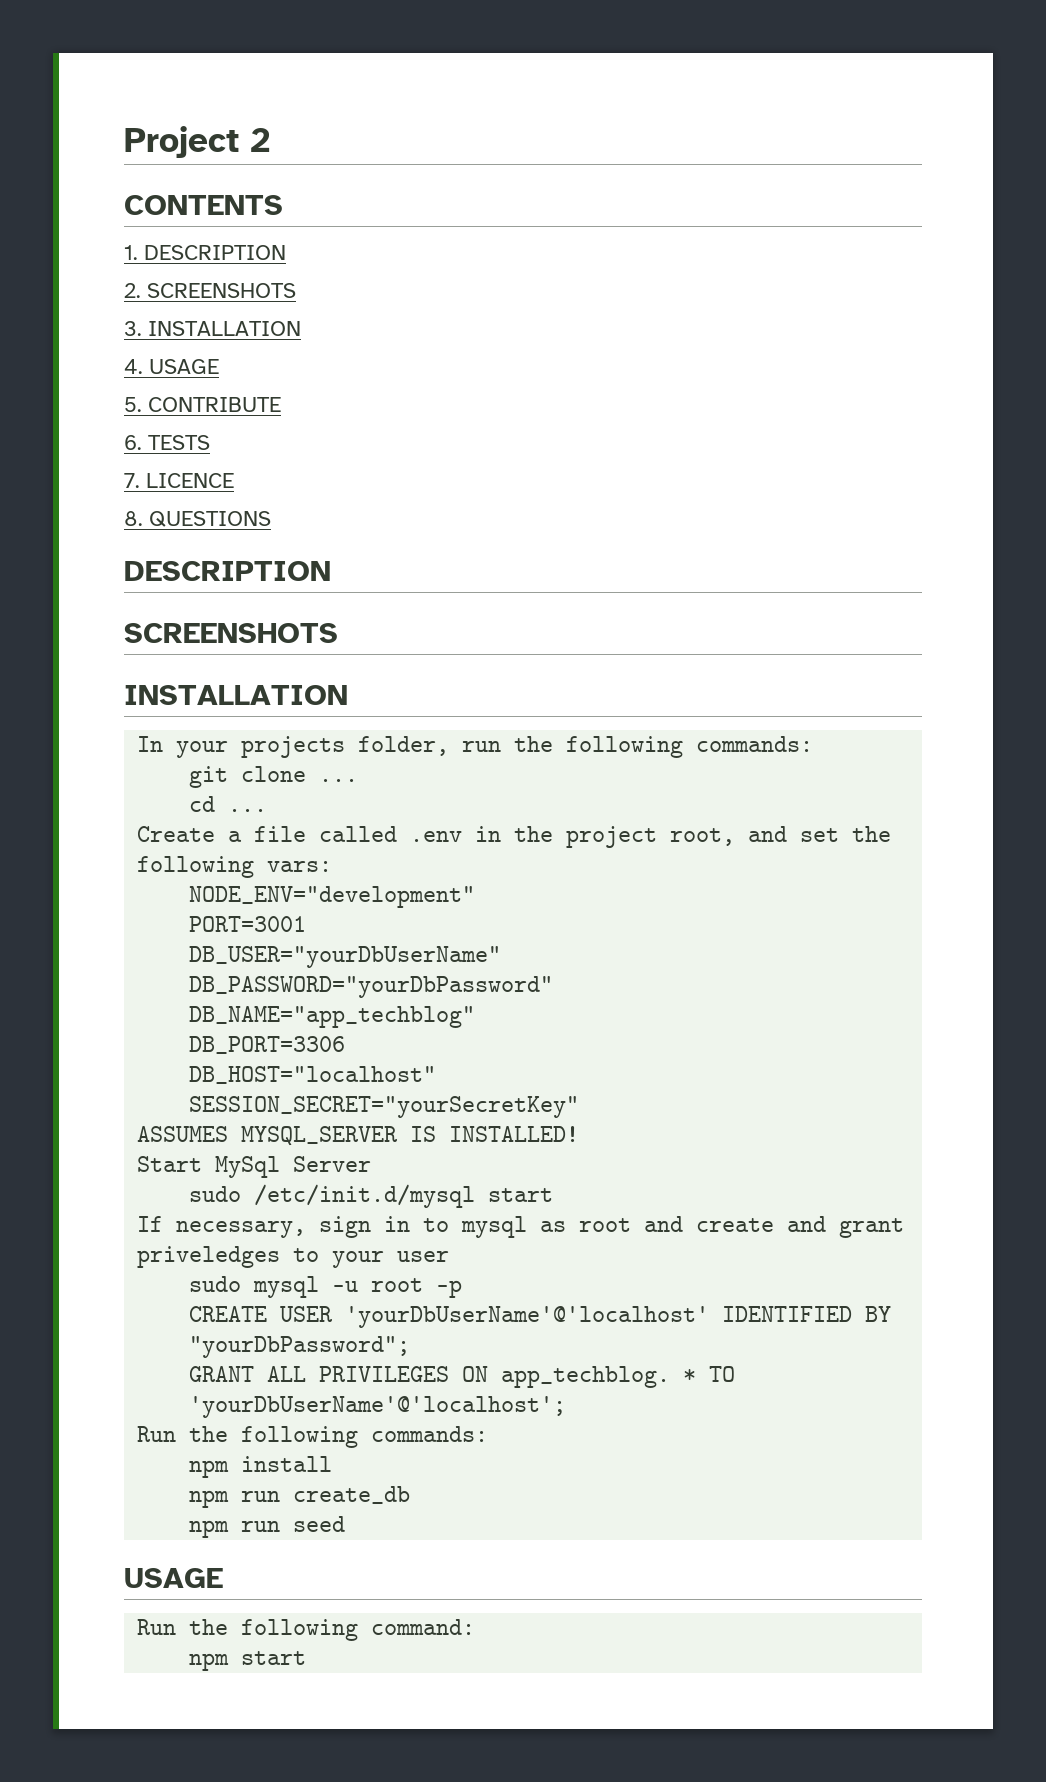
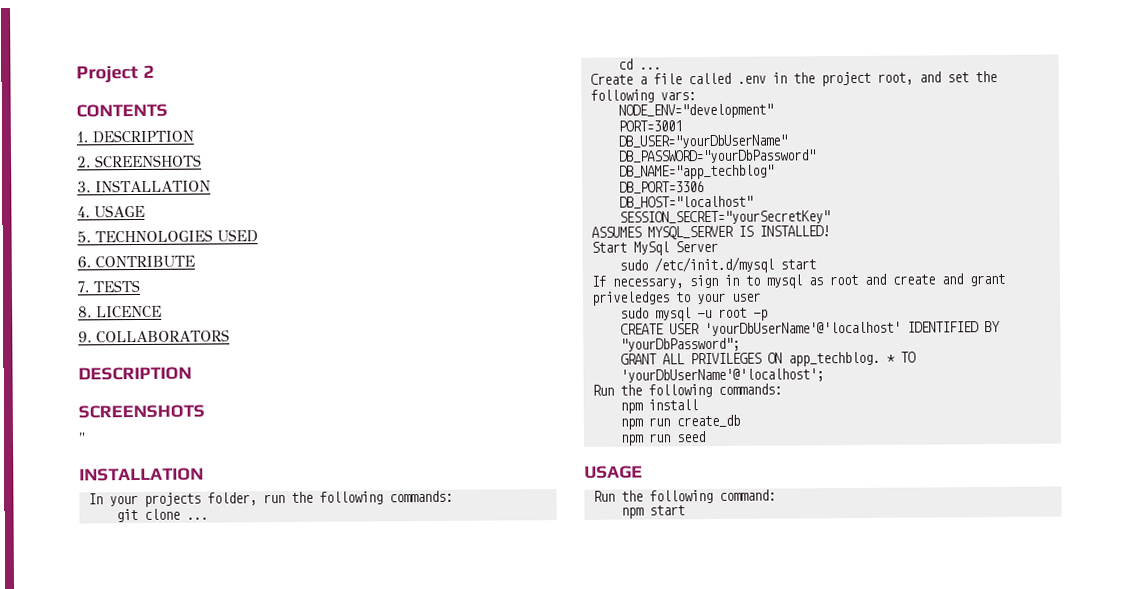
- 5. CONTRIBUTE
+ 5. TECHNOLOGIES USED
+ 6. CONTRIBUTE
- 6. TESTS
+ 7. TESTS
- 7. LICENCE
+ 8. LICENCE
- 8. QUESTIONS
+ 9. COLLABORATORS
+ "

